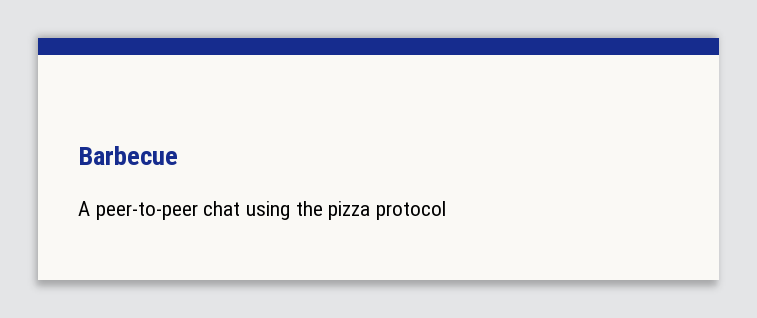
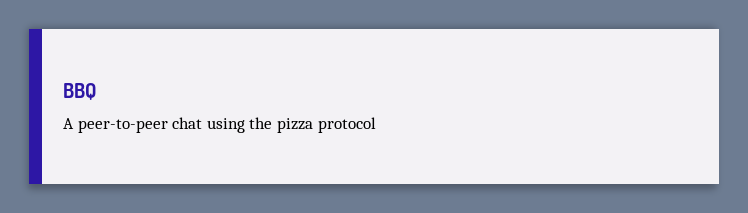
- Barbecue
+ BBQ

